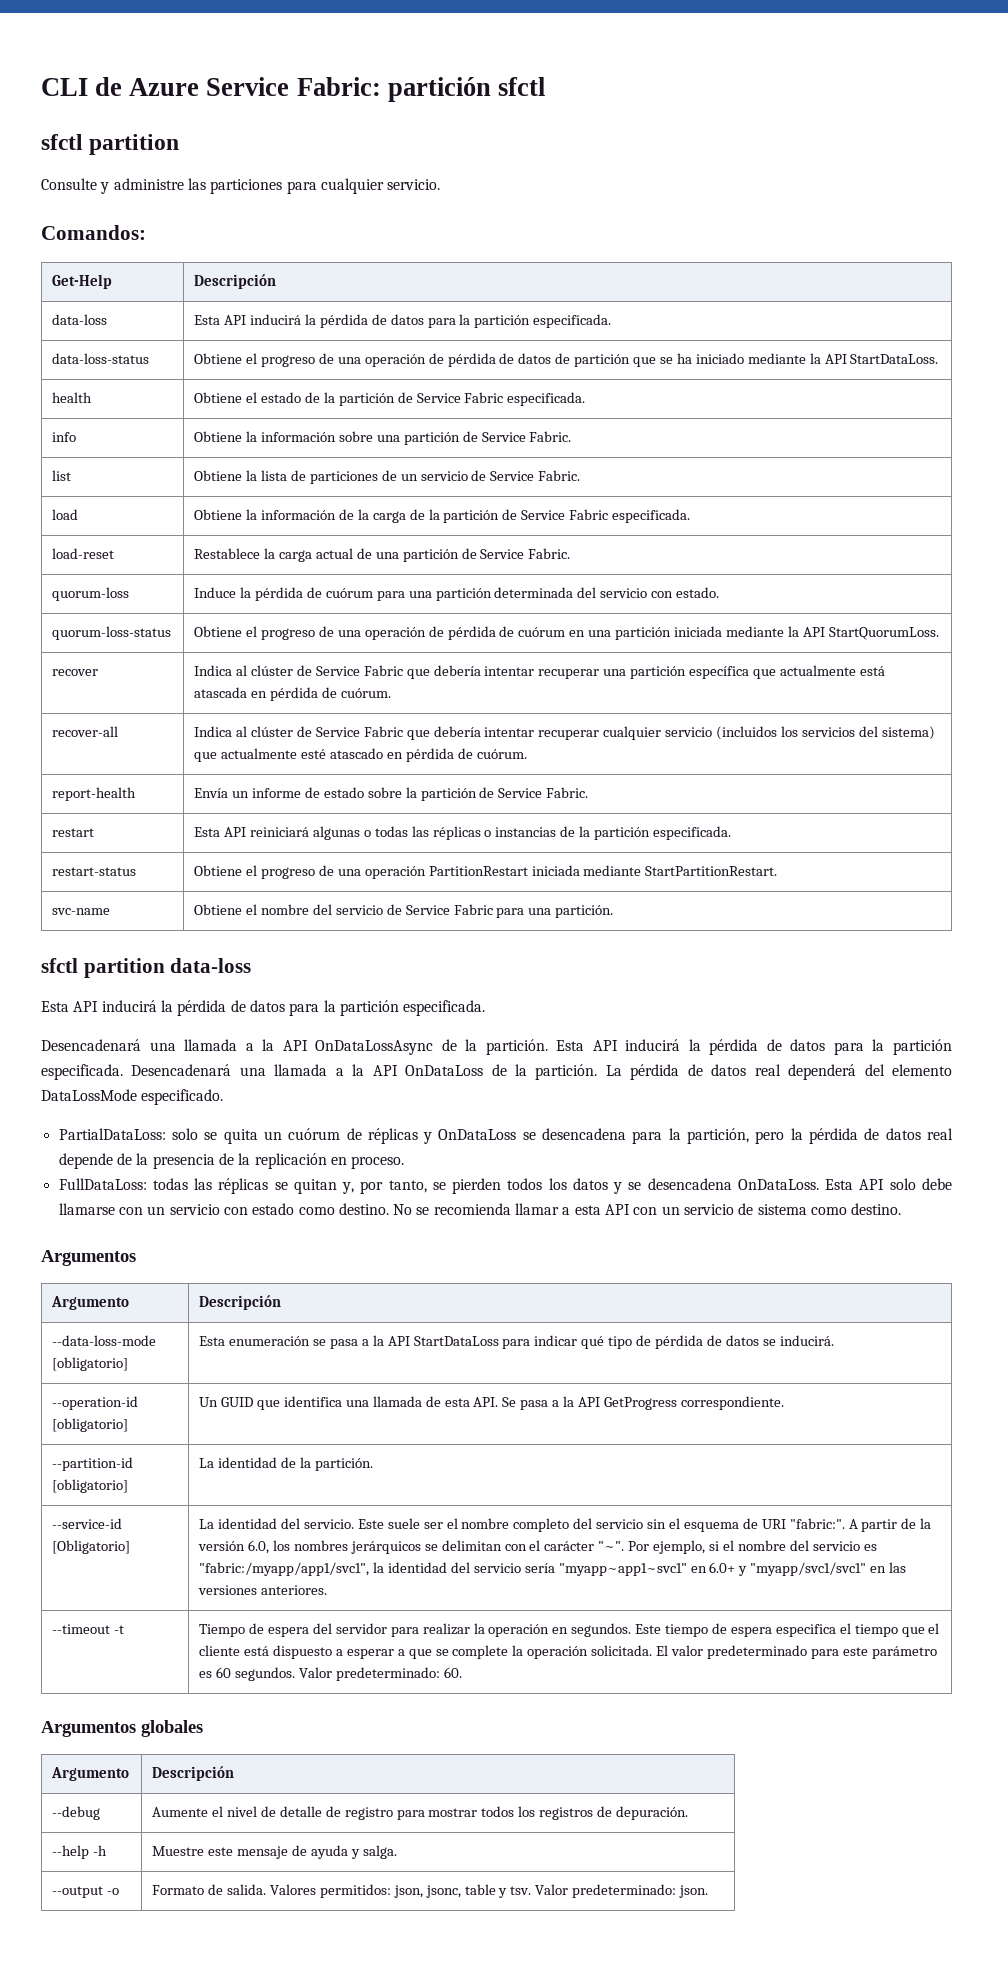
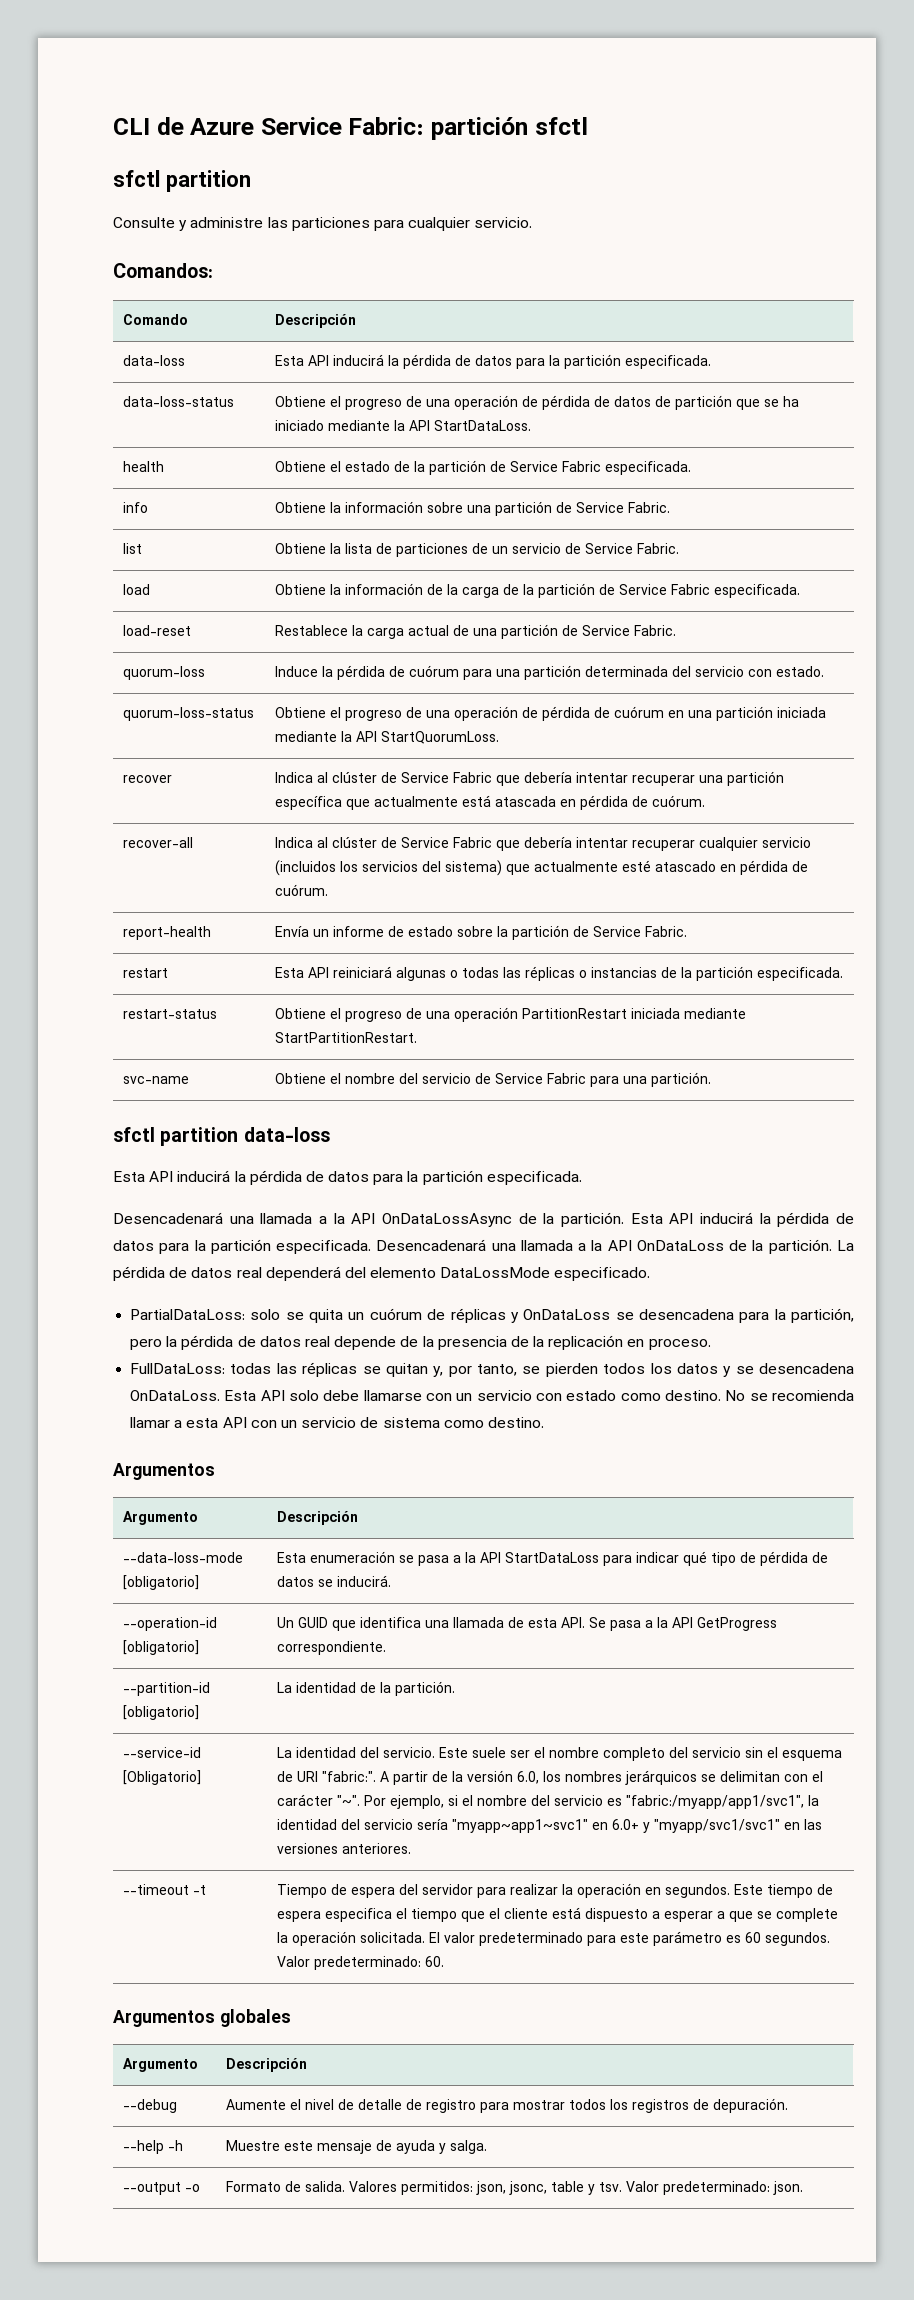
- Get-Help | Descripción
+ Comando | Descripción

